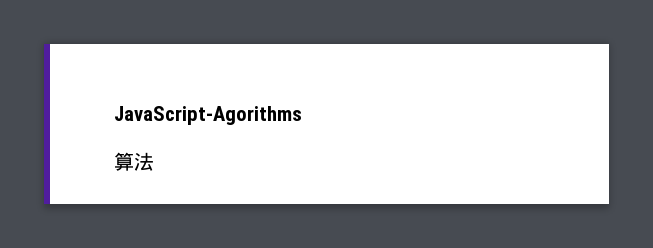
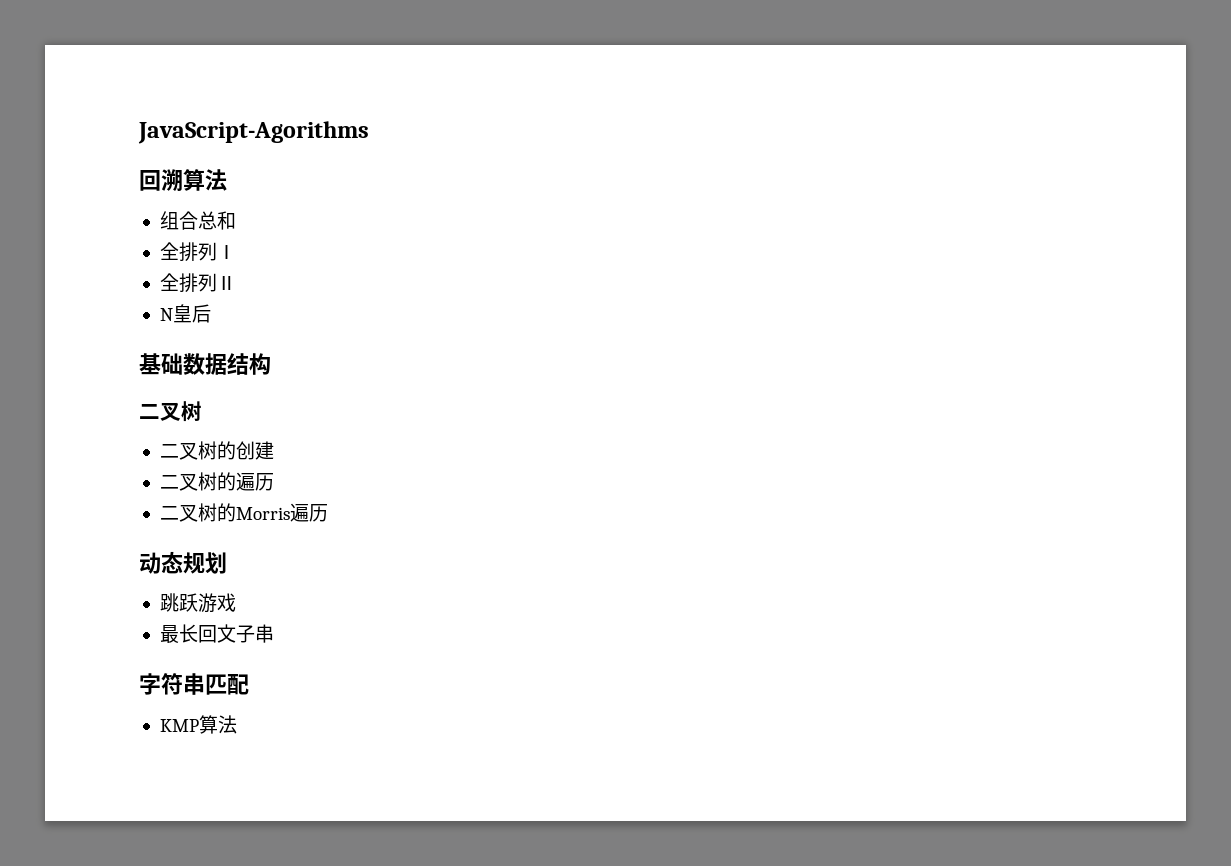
- 算法
+ 回溯算法
+ 组合总和
+ 全排列Ⅰ
+ 全排列Ⅱ
+ N皇后
+ 基础数据结构
+ 二叉树
+ 二叉树的创建
+ 二叉树的遍历
+ 二叉树的Morris遍历
+ 动态规划
+ 跳跃游戏
+ 最长回文子串
+ 字符串匹配
+ KMP算法

